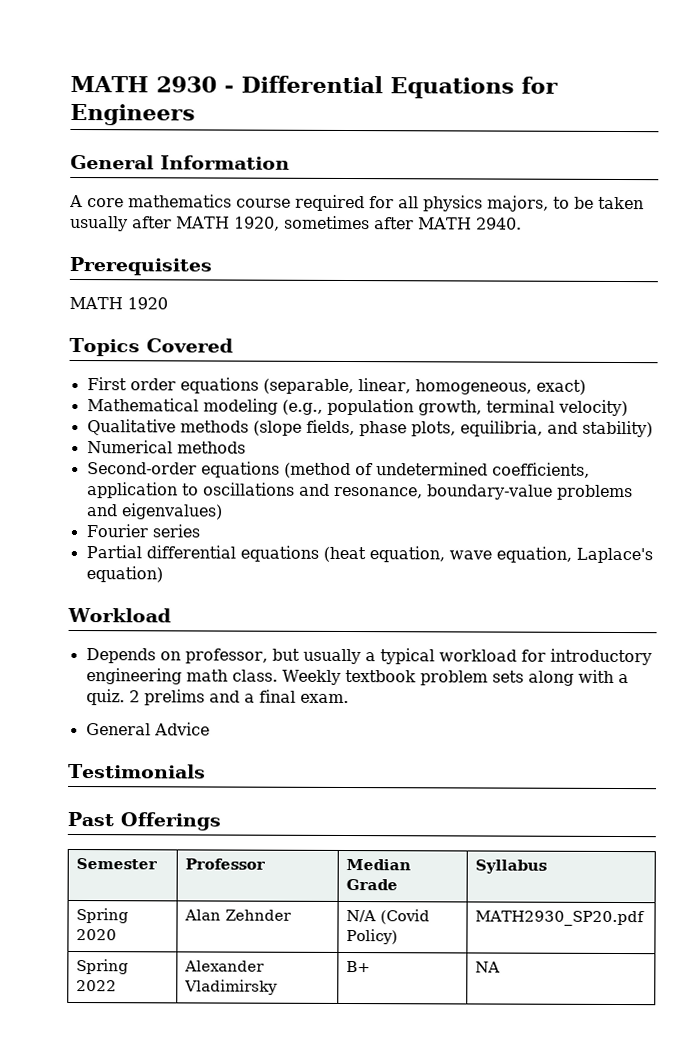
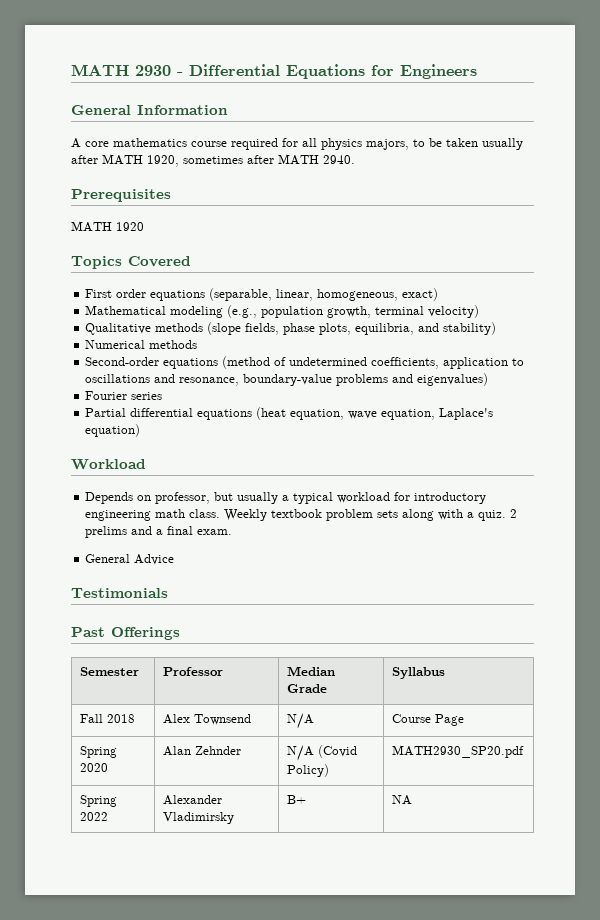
+ Fall 2018 | Alex Townsend | N/A | Course Page

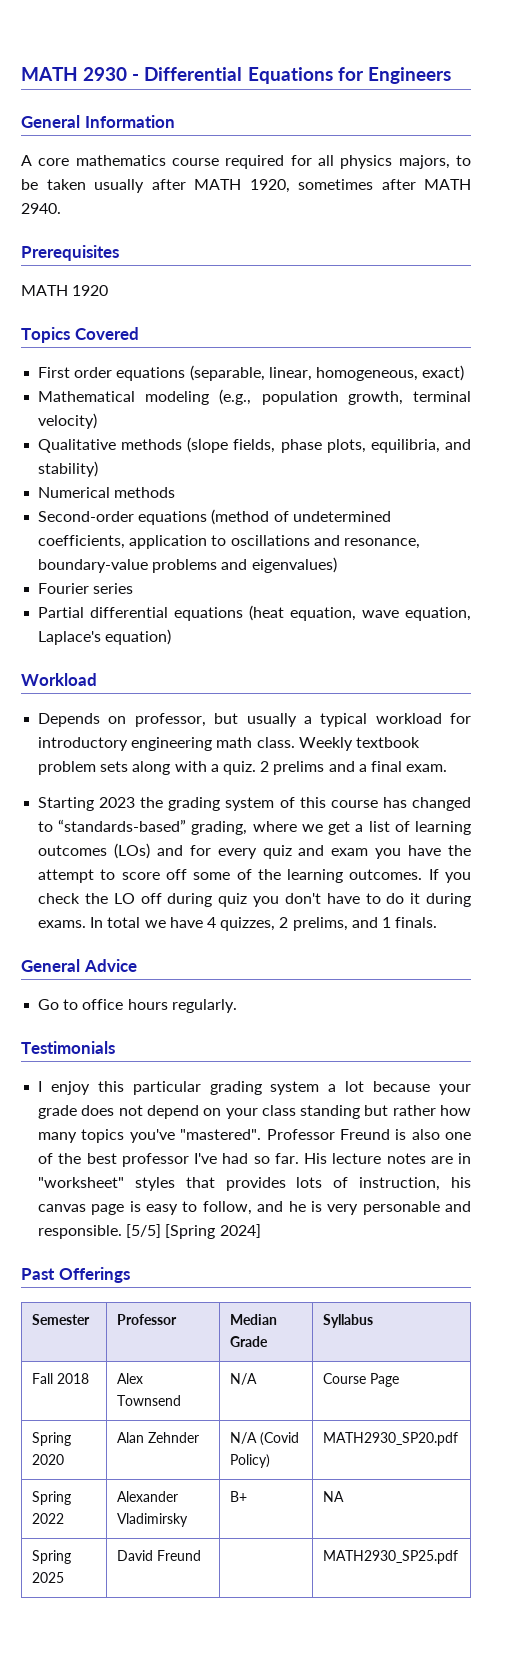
+ Starting 2023 the grading system of this course has changed to “standards-based” grading, where we get a list of learning outcomes (LOs) and for every quiz and exam you have the attempt to score off some of the learning outcomes. If you check the LO off during quiz you don't have to do it during exams. In total we have 4 quizzes, 2 prelims, and 1 finals.
  General Advice
+ Go to office hours regularly.
  Testimonials
+ I enjoy this particular grading system a lot because your grade does not depend on your class standing but rather how many topics you've "mastered". Professor Freund is also one of the best professor I've had so far. His lecture notes are in "worksheet" styles that provides lots of instruction, his canvas page is easy to follow, and he is very personable and responsible. [5/5] [Spring 2024]
+ Spring 2025 | David Freund | | MATH2930_SP25.pdf

